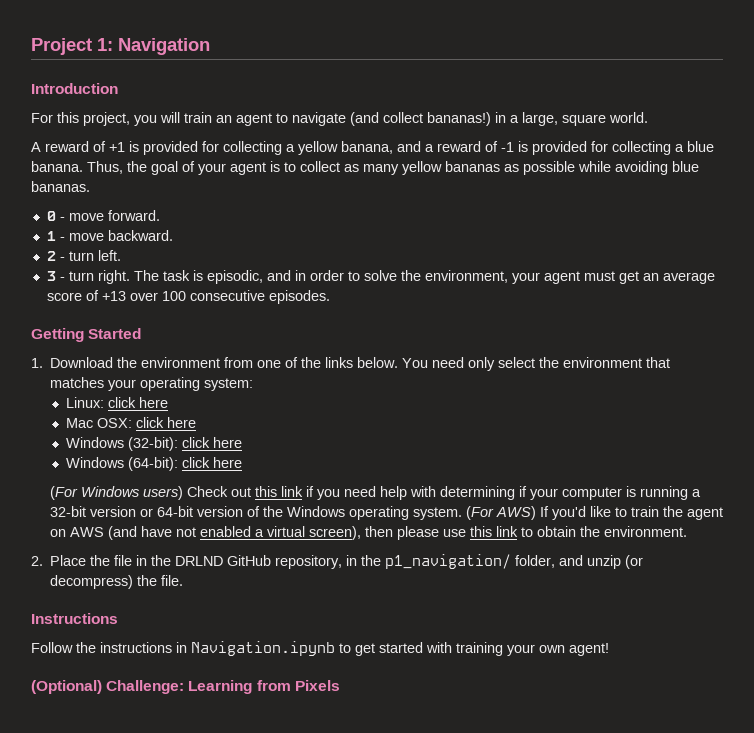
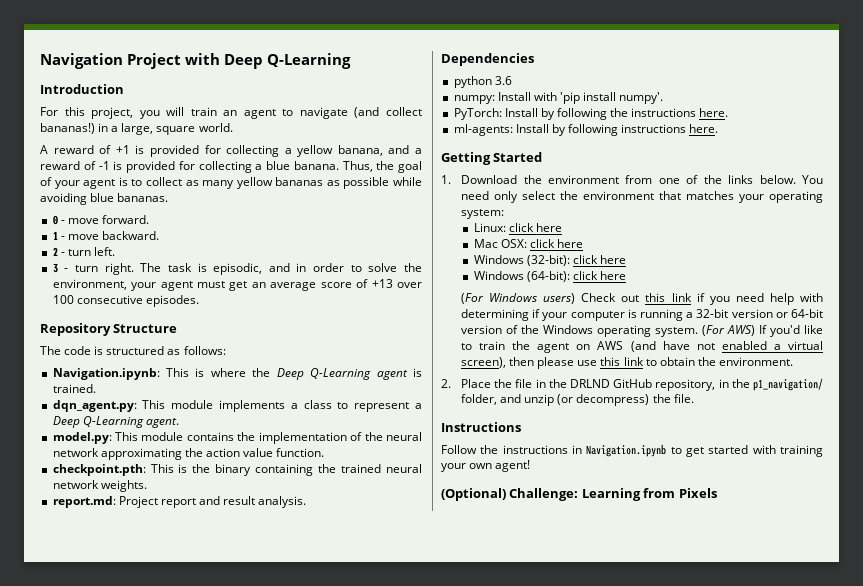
- Project 1: Navigation
+ Navigation Project with Deep Q-Learning
+ Repository Structure
+ The code is structured as follows:
+ Navigation.ipynb: This is where the Deep Q-Learning agent is trained.
+ dqn_agent.py: This module implements a class to represent a Deep Q-Learning agent.
+ model.py: This module contains the implementation of the neural network approximating the action value function.
+ checkpoint.pth: This is the binary containing the trained neural network weights.
+ report.md: Project report and result analysis.
+ Dependencies
+ python 3.6
+ numpy: Install with 'pip install numpy'.
+ PyTorch: Install by following the instructions here.
+ ml-agents: Install by following instructions here.

